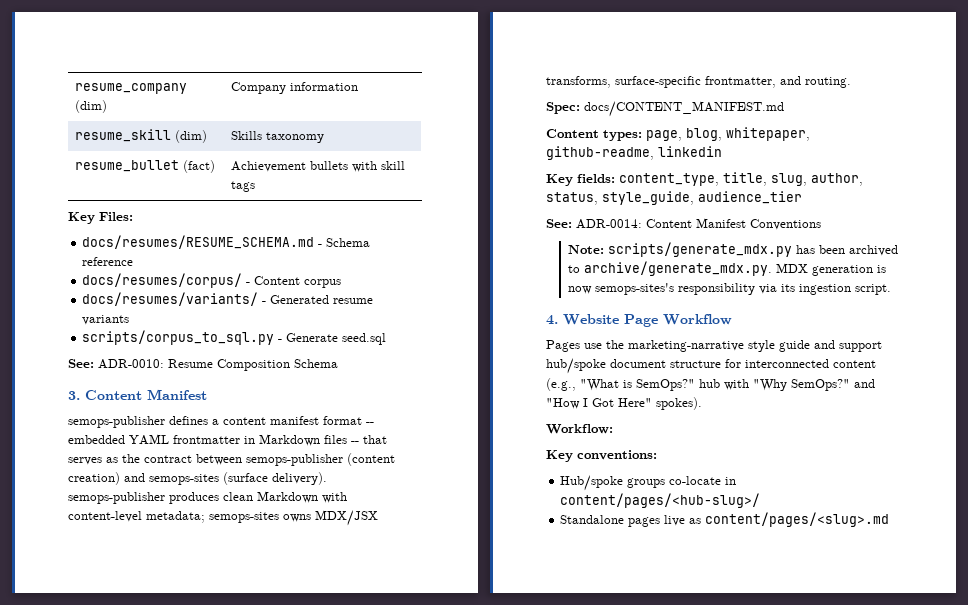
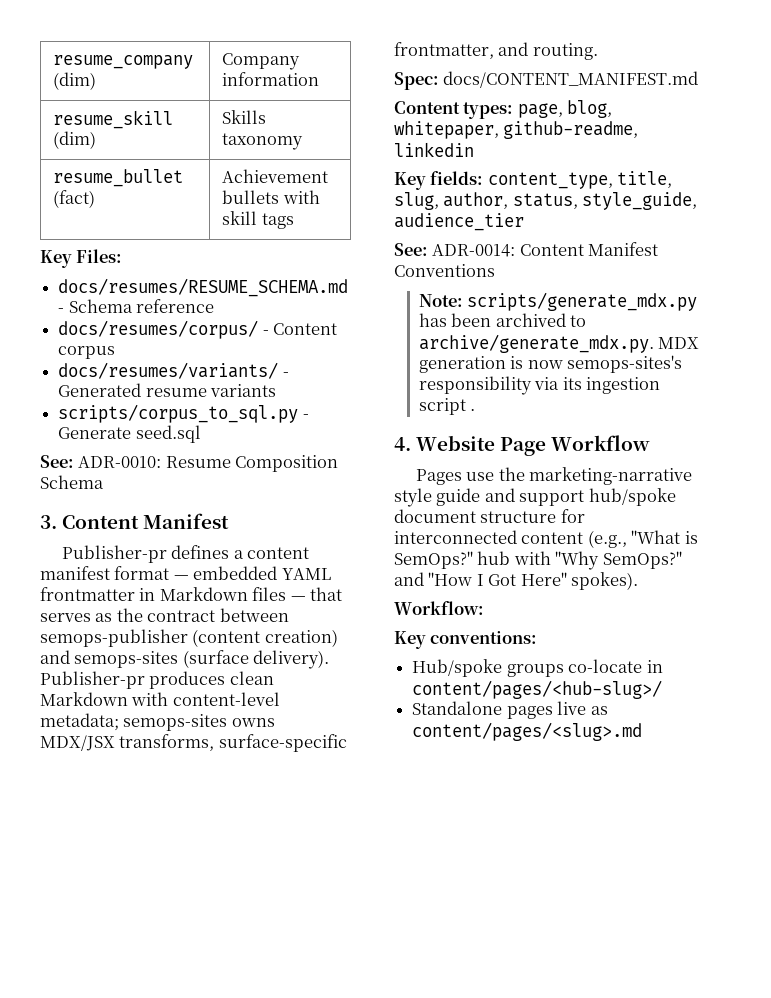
- semops-publisher defines a content manifest format -- embedded YAML frontmatter in Markdown files -- that serves as the contract between semops-publisher (content creation) and semops-sites (surface delivery). semops-publisher produces clean Markdown with content-level metadata; semops-sites owns MDX/JSX transforms, surface-specific frontmatter, and routing.
+ Publisher-pr defines a content manifest format — embedded YAML frontmatter in Markdown files — that serves as the contract between semops-publisher (content creation) and semops-sites (surface delivery). Publisher-pr produces clean Markdown with content-level metadata; semops-sites owns MDX/JSX transforms, surface-specific frontmatter, and routing.
- Note: scripts/generate_mdx.py has been archived to archive/generate_mdx.py. MDX generation is now semops-sites's responsibility via its ingestion script.
+ Note: scripts/generate_mdx.py has been archived to archive/generate_mdx.py. MDX generation is now semops-sites's responsibility via its ingestion script .

